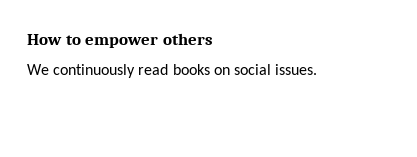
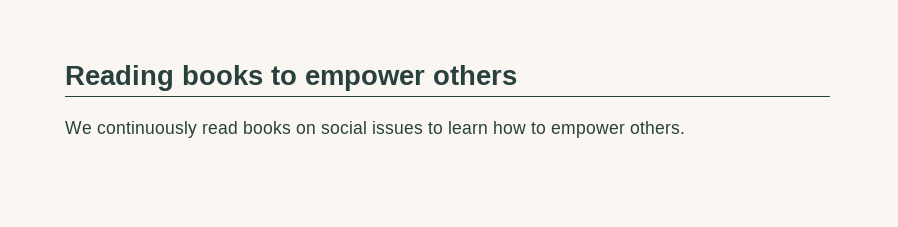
- How to empower others
+ Reading books to empower others
- We continuously read books on social issues.
+ We continuously read books on social issues to learn how to empower others.

